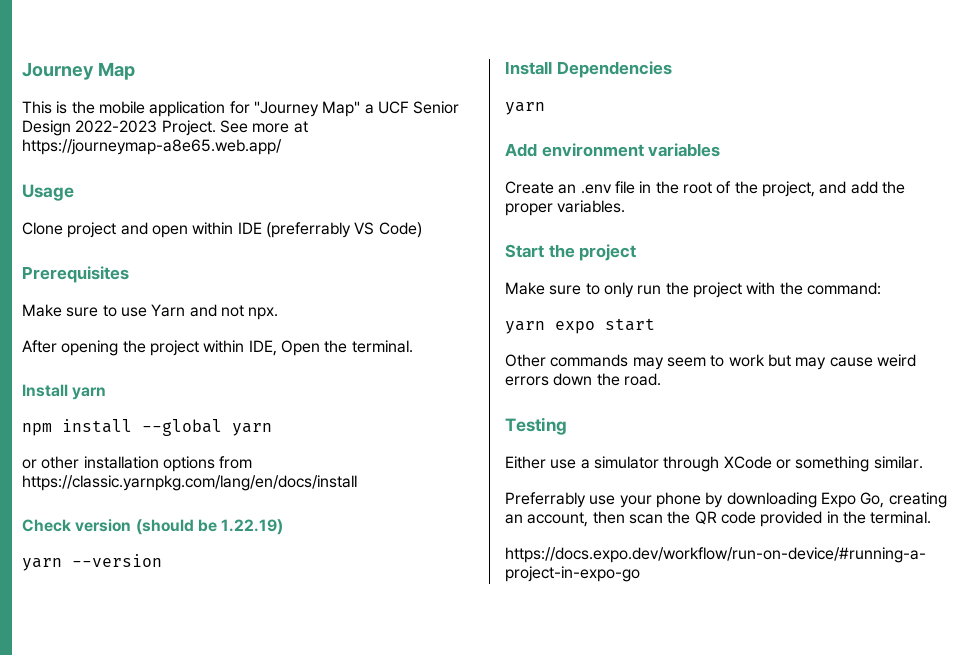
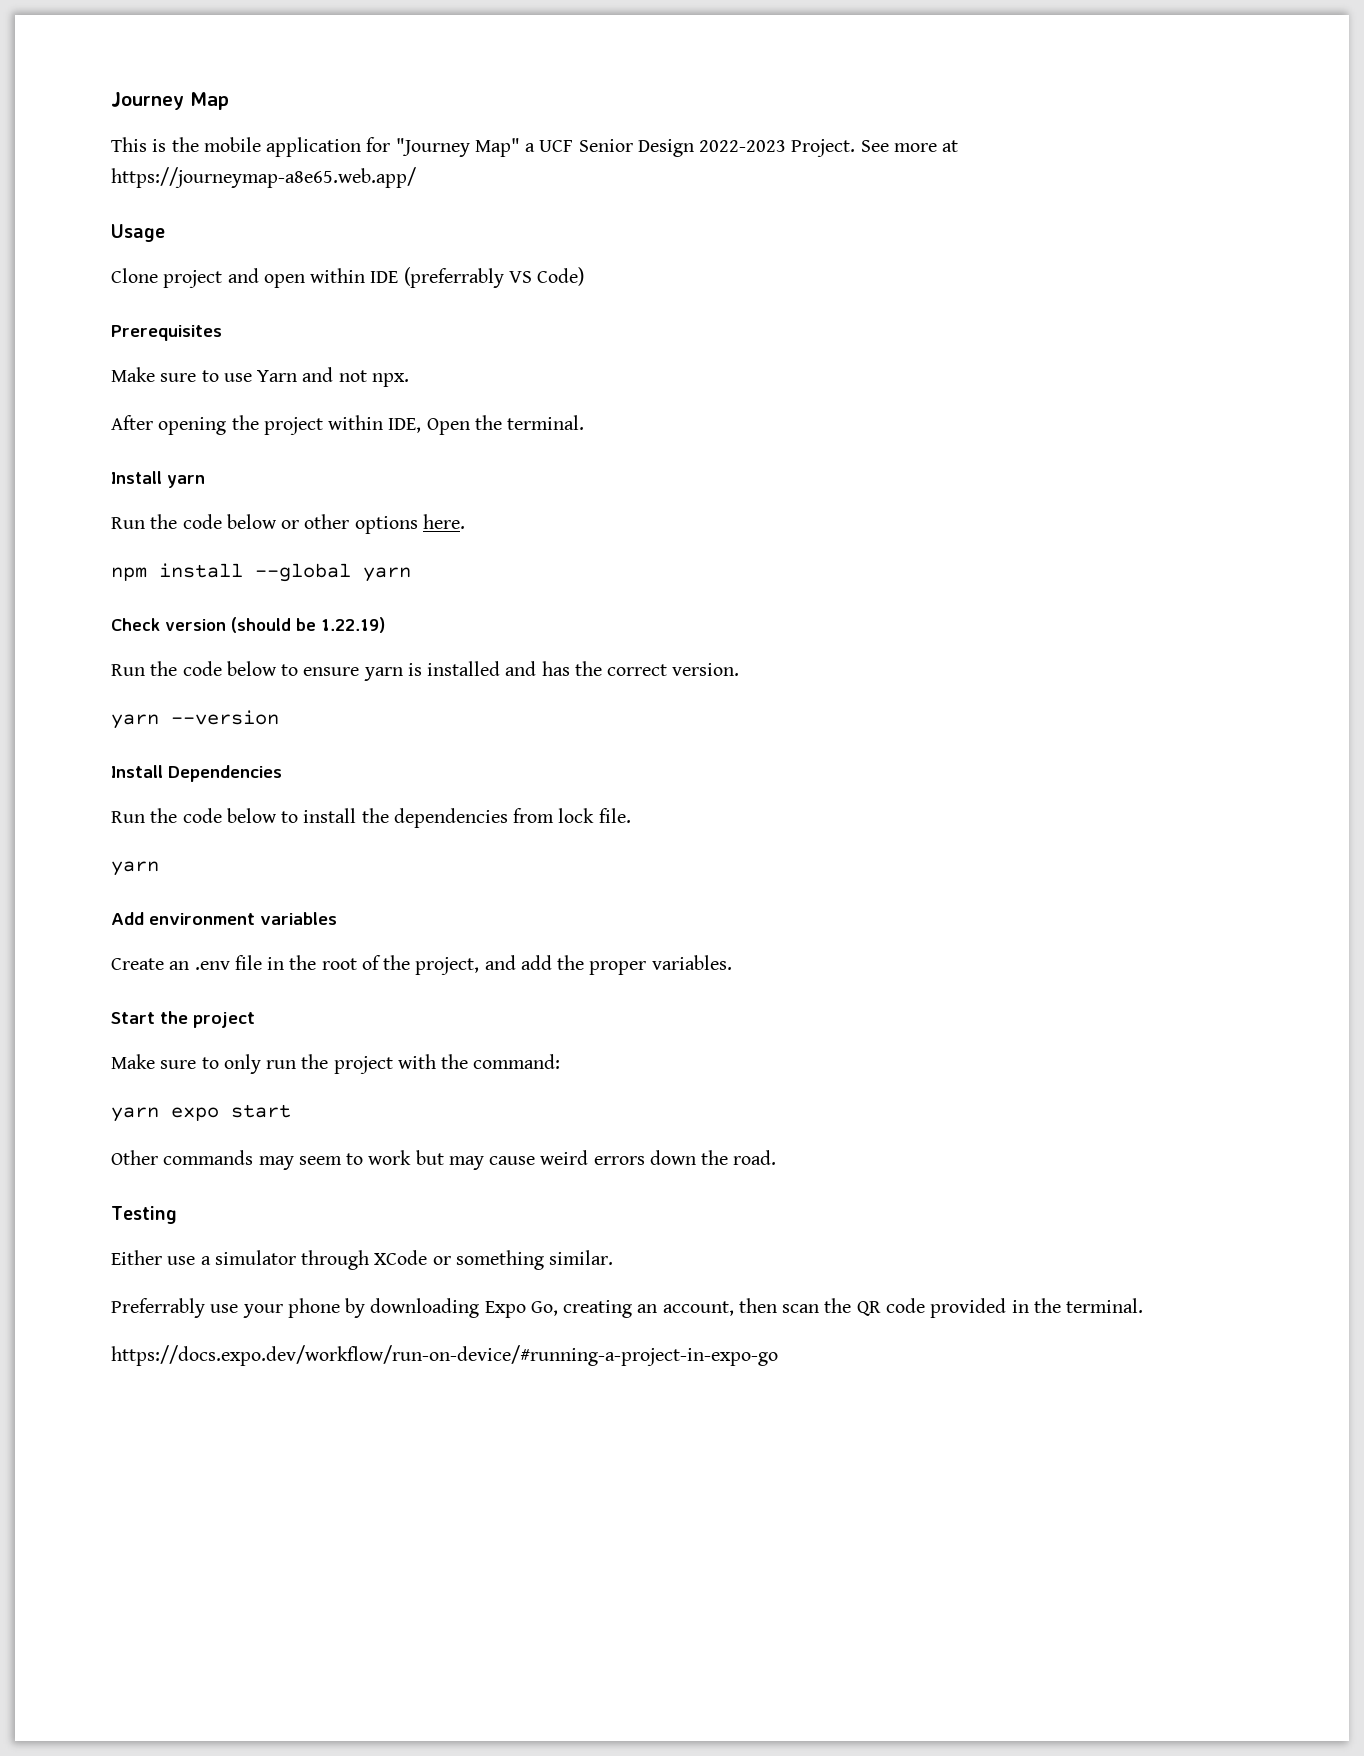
+ Run the code below or other options here.
  npm install --global yarn
- or other installation options from https://classic.yarnpkg.com/lang/en/docs/install
+ Run the code below to ensure yarn is installed and has the correct version.
  yarn --version
  Install Dependencies
+ Run the code below to install the dependencies from lock file.

